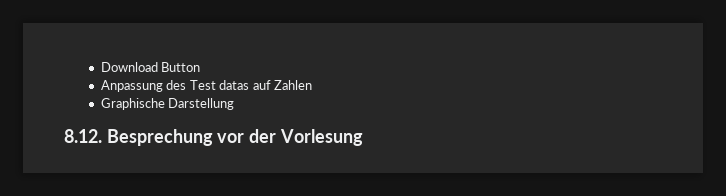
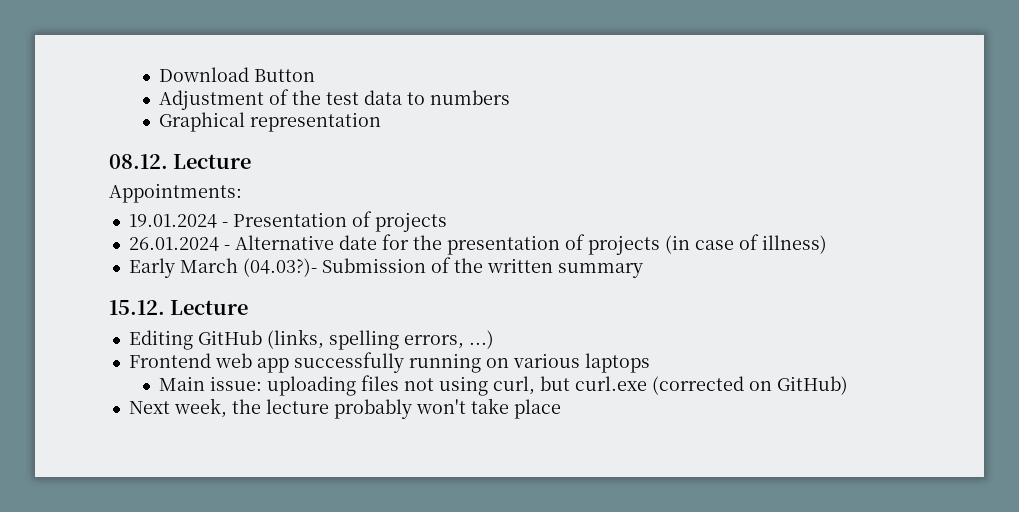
- Anpassung des Test datas auf Zahlen
- Graphische Darstellung
- 8.12. Besprechung vor der Vorlesung
+ Adjustment of the test data to numbers
+ Graphical representation
+ 08.12. Lecture
+ Appointments:
+ 19.01.2024 - Presentation of projects
+ 26.01.2024 - Alternative date for the presentation of projects (in case of illness)
+ Early March (04.03?)- Submission of the written summary
+ 15.12. Lecture
+ Editing GitHub (links, spelling errors, ...)
+ Frontend web app successfully running on various laptops
+ Main issue: uploading files not using curl, but curl.exe (corrected on GitHub)
+ Next week, the lecture probably won't take place

